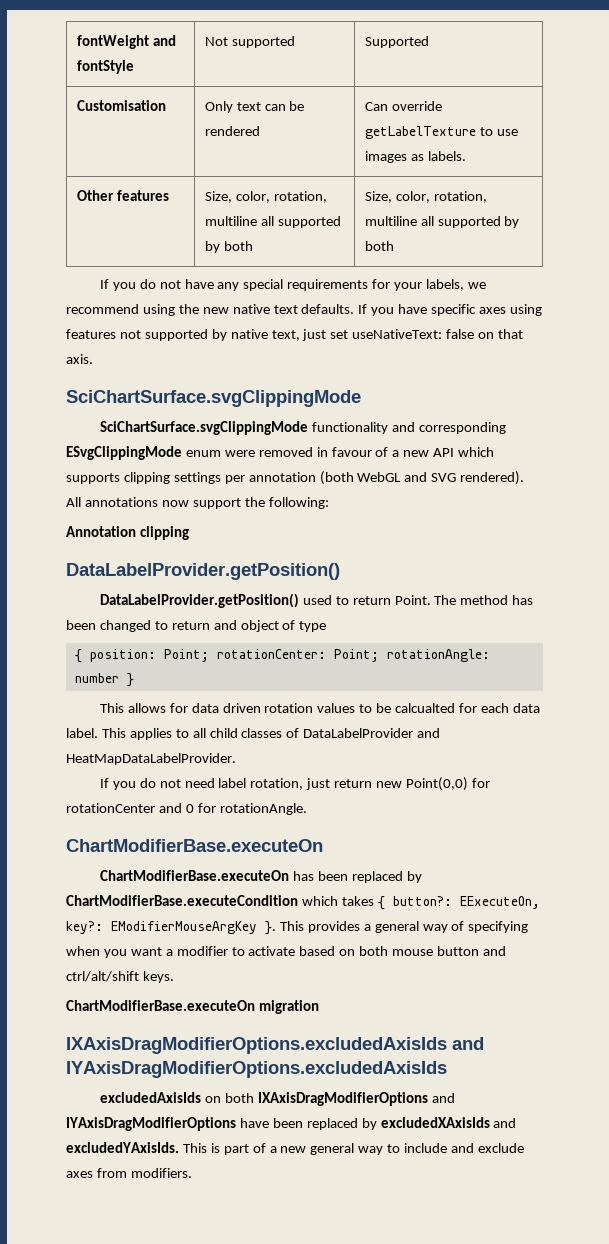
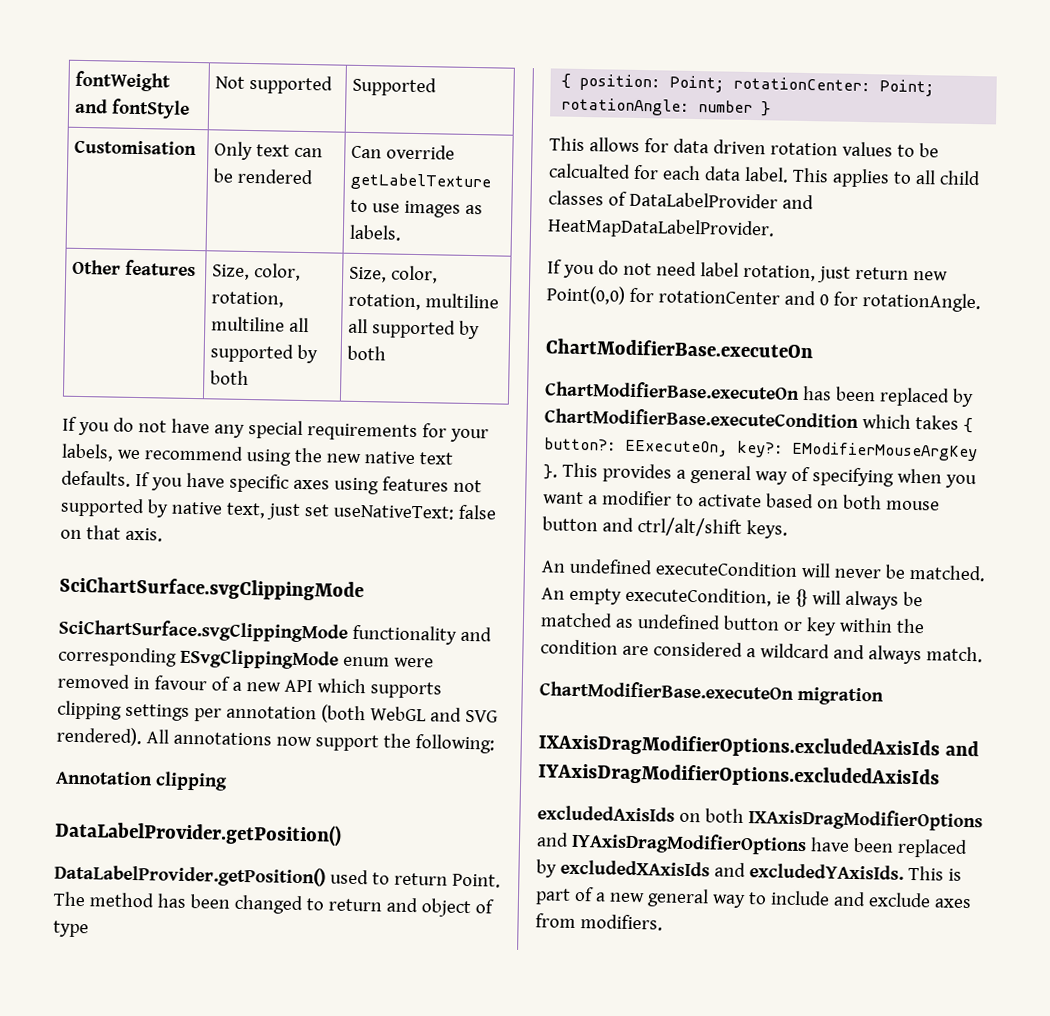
+ An undefined executeCondition will never be matched. An empty executeCondition, ie {} will always be matched as undefined button or key within the condition are considered a wildcard and always match.

